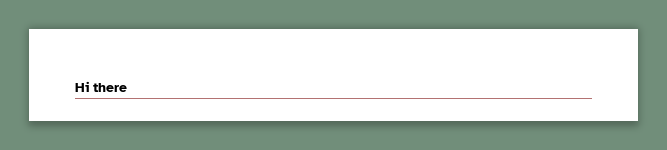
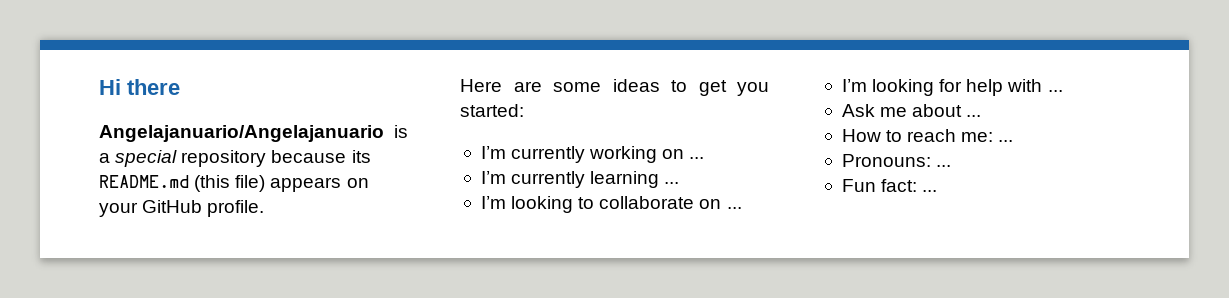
+ Angelajanuario/Angelajanuario is a special repository because its README.md (this file) appears on your GitHub profile.
+ Here are some ideas to get you started:
+ I’m currently working on ...
+ I’m currently learning ...
+ I’m looking to collaborate on ...
+ I’m looking for help with ...
+ Ask me about ...
+ How to reach me: ...
+ Pronouns: ...
+ Fun fact: ...

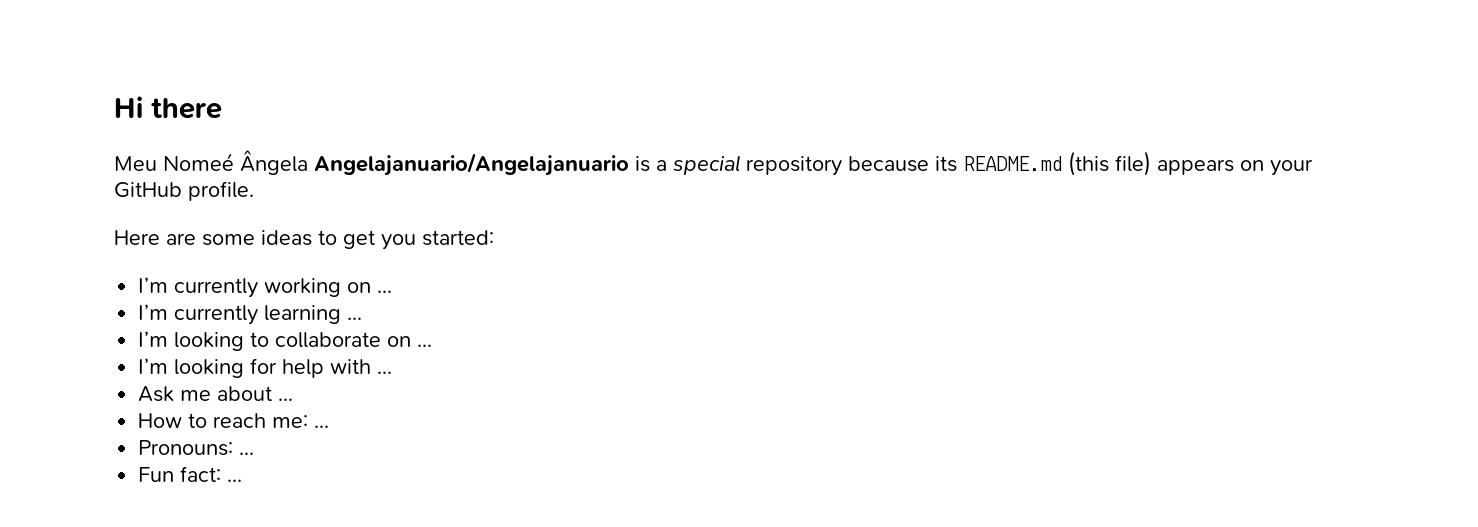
- Angelajanuario/Angelajanuario is a special repository because its README.md (this file) appears on your GitHub profile.
+ Meu Nomeé Ângela Angelajanuario/Angelajanuario is a special repository because its README.md (this file) appears on your GitHub profile.

